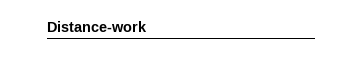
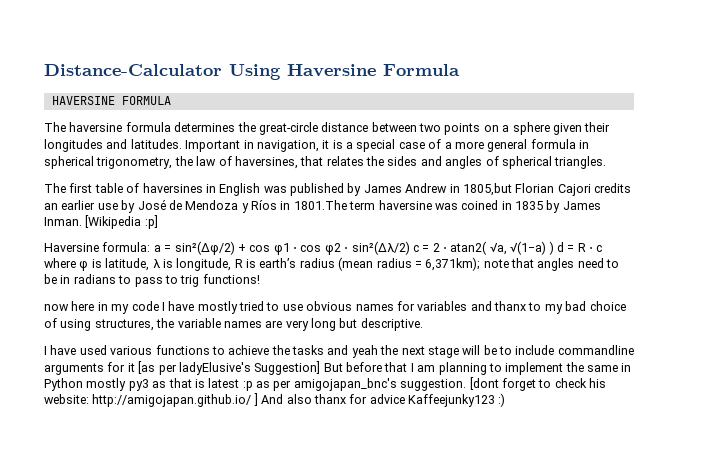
- Distance-work
+ Distance-Calculator Using Haversine Formula
+ HAVERSINE FORMULA
+ The haversine formula determines the great-circle distance between two points on a sphere given their longitudes and latitudes. Important in navigation, it is a special case of a more general formula in spherical trigonometry, the law of haversines, that relates the sides and angles of spherical triangles.
+ The first table of haversines in English was published by James Andrew in 1805,but Florian Cajori credits an earlier use by José de Mendoza y Ríos in 1801.The term haversine was coined in 1835 by James Inman. [Wikipedia :p]
+ Haversine formula: a = sin²(Δφ/2) + cos φ1 ⋅ cos φ2 ⋅ sin²(Δλ/2) c = 2 ⋅ atan2( √a, √(1−a) ) d = R ⋅ c where φ is latitude, λ is longitude, R is earth’s radius (mean radius = 6,371km); note that angles need to be in radians to pass to trig functions!
+ now here in my code I have mostly tried to use obvious names for variables and thanx to my bad choice of using structures, the variable names are very long but descriptive.
+ I have used various functions to achieve the tasks and yeah the next stage will be to include commandline arguments for it [as per ladyElusive's Suggestion] But before that I am planning to implement the same in Python mostly py3 as that is latest :p as per amigojapan_bnc's suggestion. [dont forget to check his website: http://amigojapan.github.io/ ] And also thanx for advice Kaffeejunky123 :)

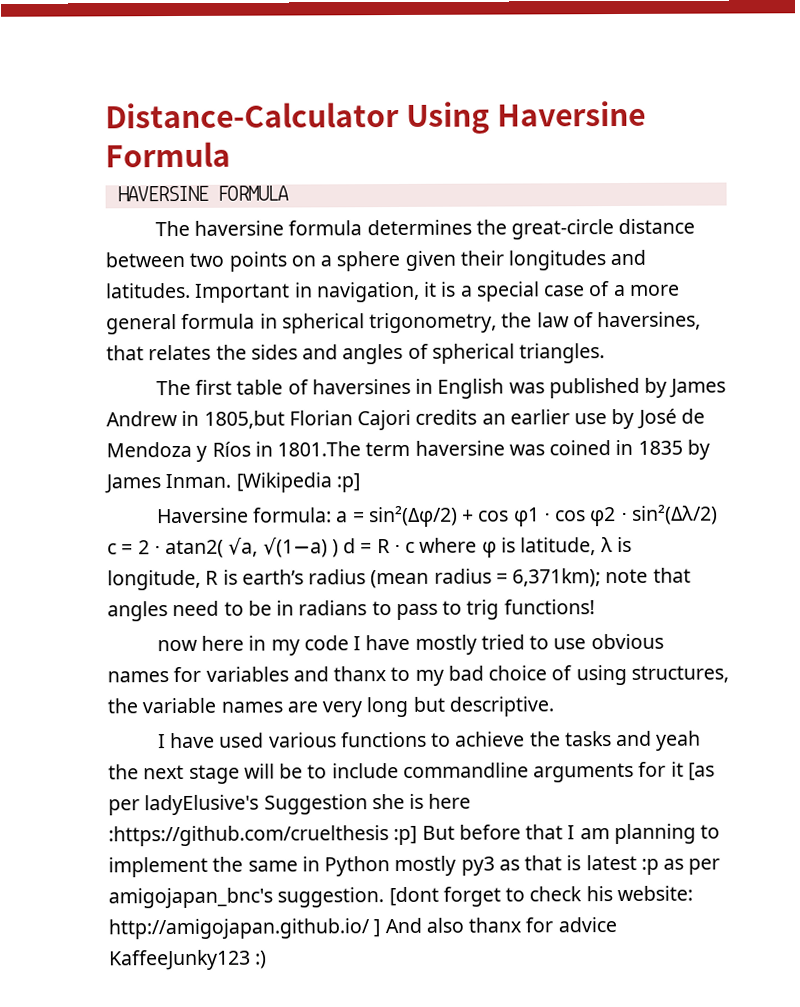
- I have used various functions to achieve the tasks and yeah the next stage will be to include commandline arguments for it [as per ladyElusive's Suggestion] But before that I am planning to implement the same in Python mostly py3 as that is latest :p as per amigojapan_bnc's suggestion.
+ I have used various functions to achieve the tasks and yeah the next stage will be to include commandline arguments for it [as per ladyElusive's Suggestion she is here :https://github.com/cruelthesis :p] But before that I am planning to implement the same in Python mostly py3 as that is latest :p as per amigojapan_bnc's suggestion.
- [dont forget to check his website: http://amigojapan.github.io/ ] And also thanx for advice Kaffeejunky123 :)
+ [dont forget to check his website: http://amigojapan.github.io/ ] And also thanx for advice KaffeeJunky123 :)

